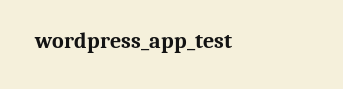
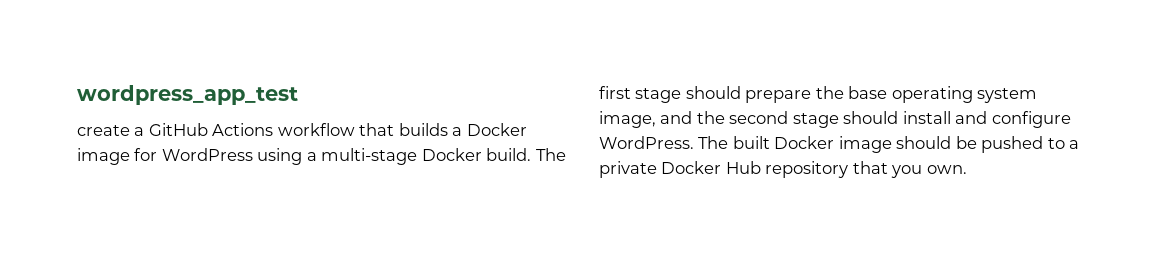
+ create a GitHub Actions workflow that builds a Docker image for WordPress using a multi-stage Docker build. The first stage should prepare the base operating system image, and the second stage should install and configure WordPress. The built Docker image should be pushed to a private Docker Hub repository that you own.

